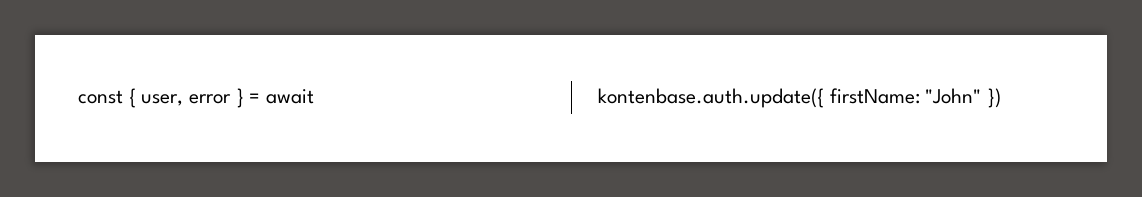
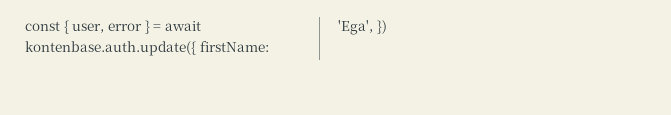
- const { user, error } = await kontenbase.auth.update({ firstName: "John" })
+ const { user, error } = await kontenbase.auth.update({ firstName: 'Ega', })

